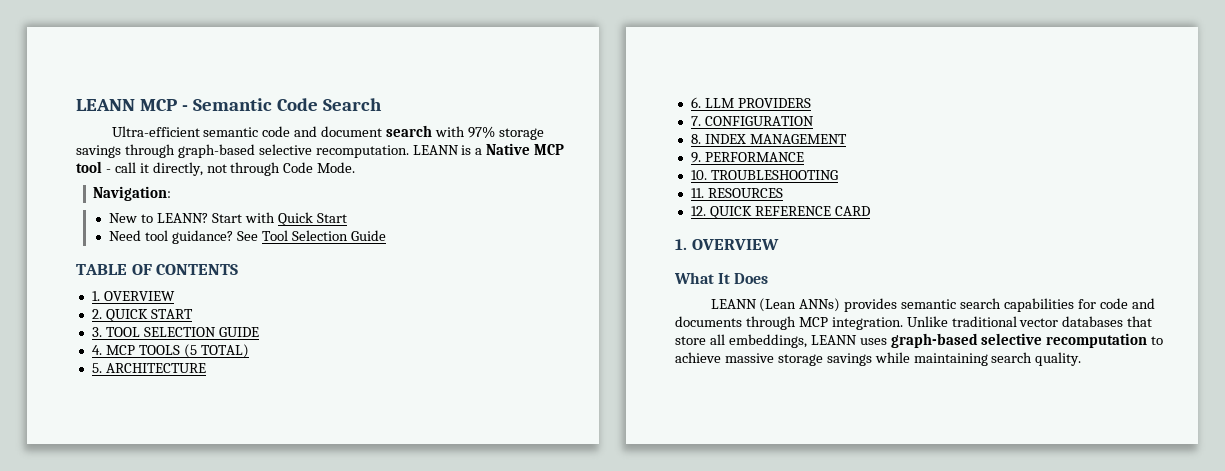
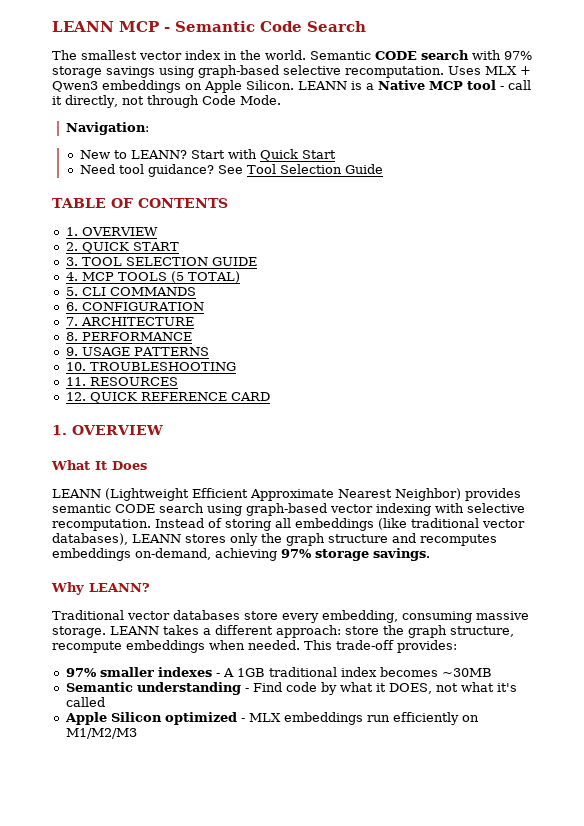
- Ultra-efficient semantic code and document search with 97% storage savings through graph-based selective recomputation.
+ The smallest vector index in the world. Semantic CODE search with 97% storage savings using graph-based selective recomputation.
+ Uses MLX + Qwen3 embeddings on Apple Silicon.
- 5. ARCHITECTURE
- 6. LLM PROVIDERS
- 7. CONFIGURATION
+ 5. CLI COMMANDS
+ 6. CONFIGURATION
+ 7. ARCHITECTURE
- 8. INDEX MANAGEMENT
+ 8. PERFORMANCE
- 9. PERFORMANCE
+ 9. USAGE PATTERNS
- LEANN (Lean ANNs) provides semantic search capabilities for code and documents through MCP integration. Unlike traditional vector databases that store all embeddings, LEANN uses graph-based selective recomputation to achieve massive storage savings while maintaining search quality.
+ LEANN (Lightweight Efficient Approximate Nearest Neighbor) provides semantic CODE search using graph-based vector indexing with selective recomputation. Instead of storing all embeddings (like traditional vector databases), LEANN stores only the graph structure and recomputes embeddings on-demand, achieving 97% storage savings.
+ Why LEANN?
+ Traditional vector databases store every embedding, consuming massive storage. LEANN takes a different approach: store the graph structure, recompute embeddings when needed. This trade-off provides:
+ 97% smaller indexes - A 1GB traditional index becomes ~30MB
+ Semantic understanding - Find code by what it DOES, not what it's called
+ Apple Silicon optimized - MLX embeddings run efficiently on M1/M2/M3

